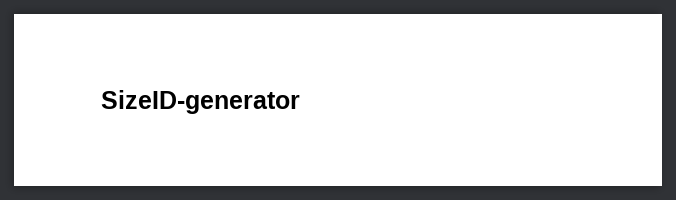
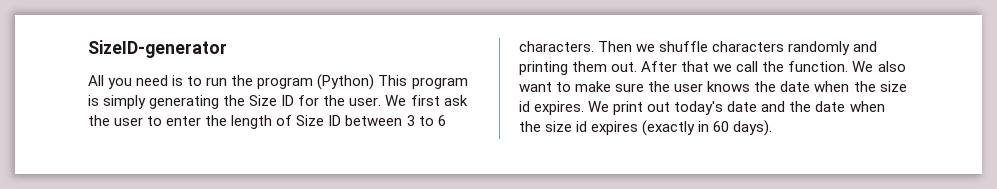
+ All you need is to run the program (Python) This program is simply generating the Size ID for the user. We first ask the user to enter the length of Size ID between 3 to 6 characters. Then we shuffle characters randomly and printing them out. After that we call the function. We also want to make sure the user knows the date when the size id expires. We print out today's date and the date when the size id expires (exactly in 60 days).

